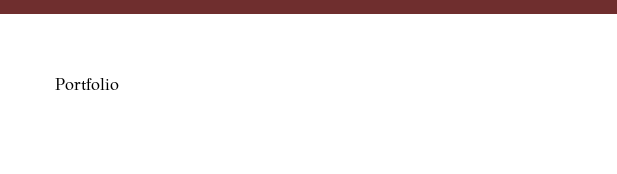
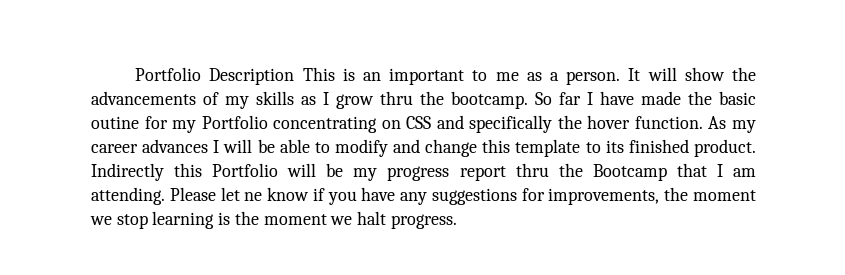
- Portfolio
+ Portfolio Description This is an important to me as a person. It will show the advancements of my skills as I grow thru the bootcamp. So far I have made the basic outine for my Portfolio concentrating on CSS and specifically the hover function. As my career advances I will be able to modify and change this template to its finished product. Indirectly this Portfolio will be my progress report thru the Bootcamp that I am attending. Please let ne know if you have any suggestions for improvements, the moment we stop learning is the moment we halt progress.

